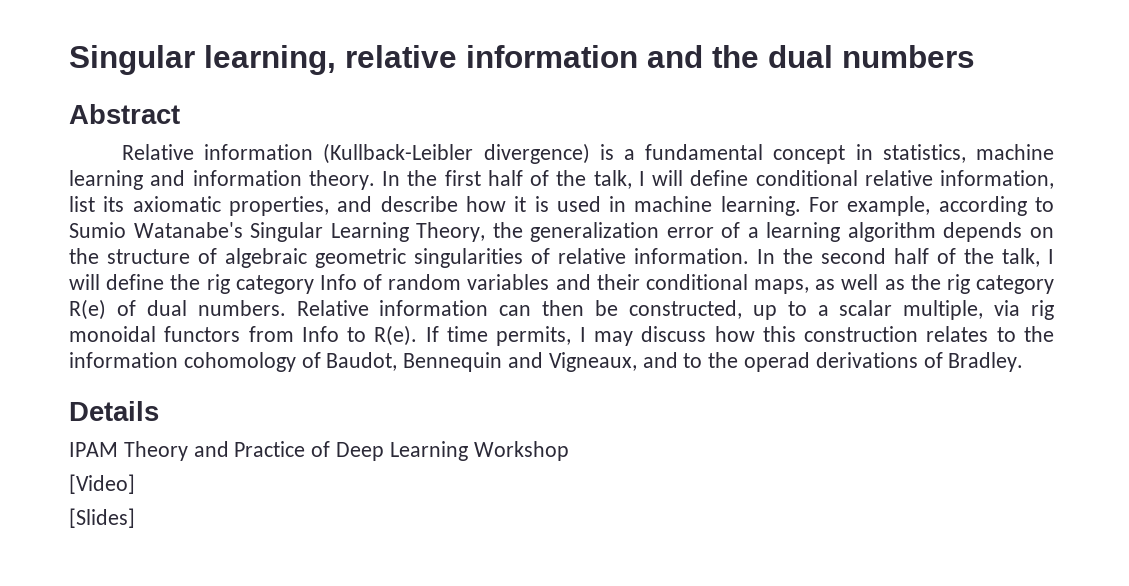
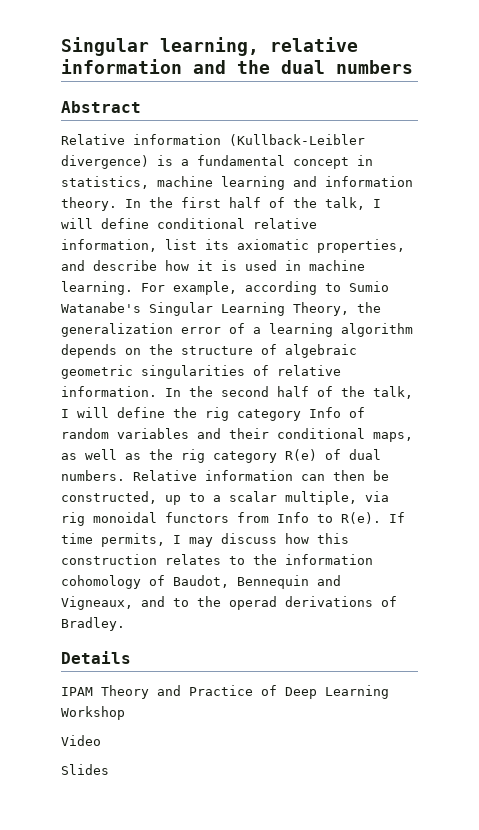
- [Video]
- [Slides]
+ Video
+ Slides

